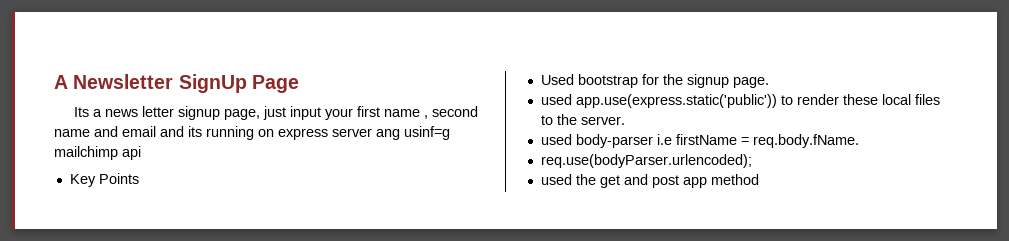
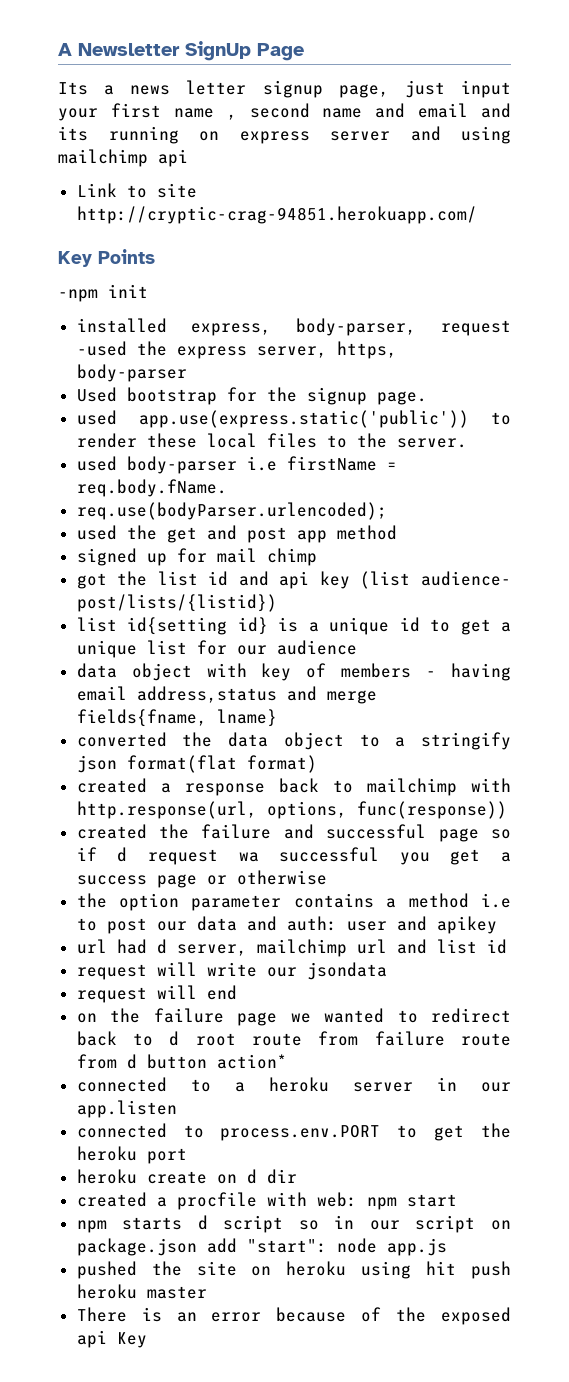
- Its a news letter signup page, just input your first name , second name and email and its running on express server ang usinf=g mailchimp api
+ Its a news letter signup page, just input your first name , second name and email and its running on express server and using mailchimp api
+ Link to site http://cryptic-crag-94851.herokuapp.com/
  Key Points
+ -npm init
+ installed express, body-parser, request -used the express server, https, body-parser
+ signed up for mail chimp
+ got the list id and api key (list audience- post/lists/{listid})
+ list id{setting id} is a unique id to get a unique list for our audience
+ data object with key of members - having email address,status and merge fields{fname, lname}
+ converted the data object to a stringify json format(flat format)
+ created a response back to mailchimp with http.response(url, options, func(response))
+ created the failure and successful page so if d request wa successful you get a success page or otherwise
+ the option parameter contains a method i.e to post our data and auth: user and apikey
+ url had d server, mailchimp url and list id
+ request will write our jsondata
+ request will end
+ on the failure page we wanted to redirect back to d root route from failure route from d button action*
+ connected to a heroku server in our app.listen
+ connected to process.env.PORT to get the heroku port
+ heroku create on d dir
+ created a procfile with web: npm start
+ npm starts d script so in our script on package.json add "start": node app.js
+ pushed the site on heroku using hit push heroku master
+ There is an error because of the exposed api Key

